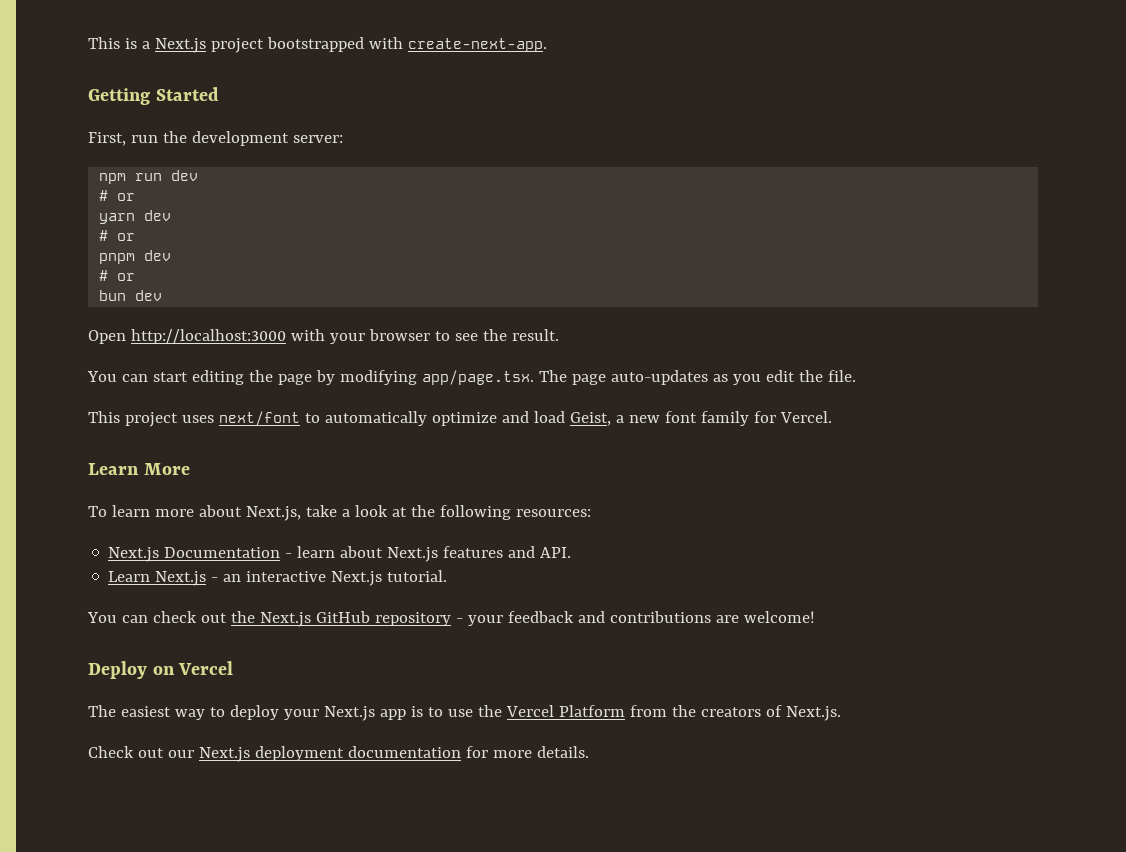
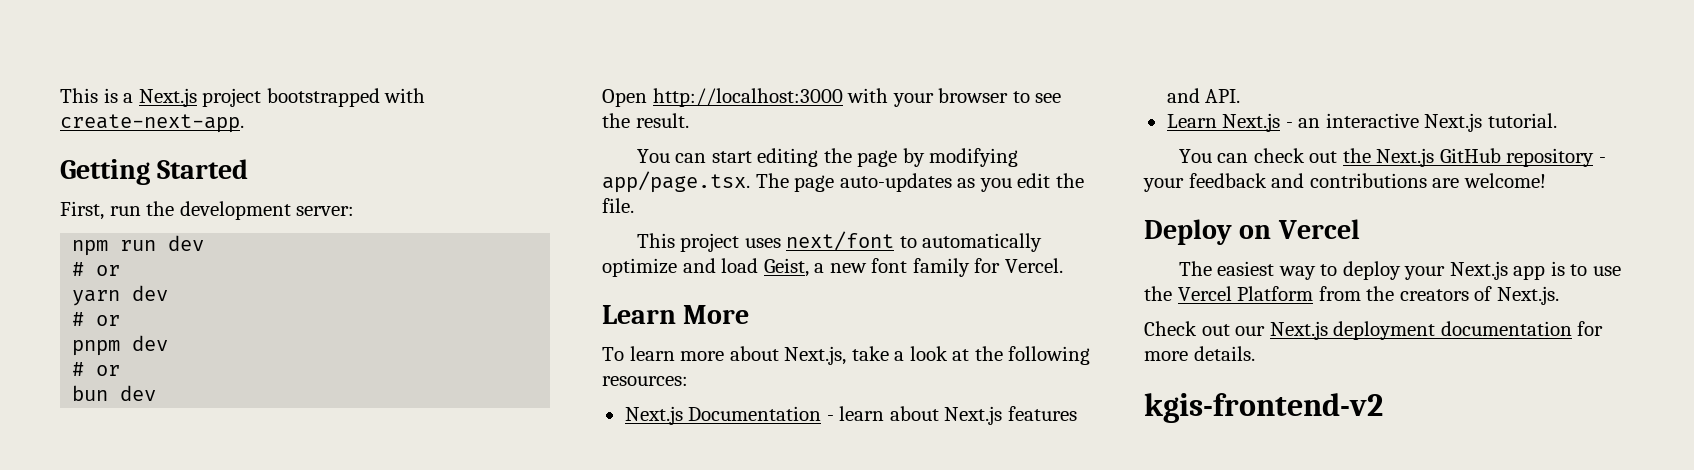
+ kgis-frontend-v2

